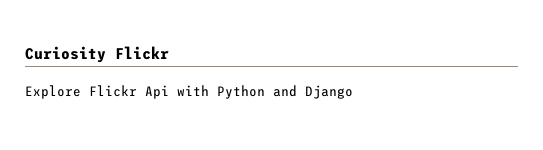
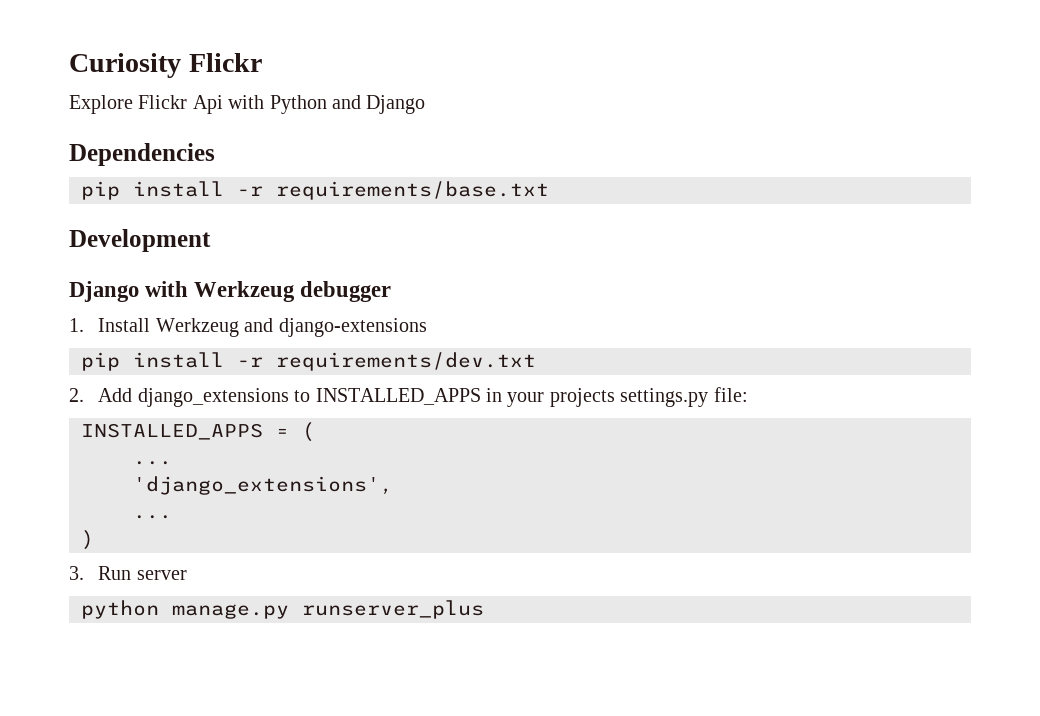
+ Dependencies
+ pip install -r requirements/base.txt
+ Development
+ Django with Werkzeug debugger
+ 1. Install Werkzeug and django-extensions
+ pip install -r requirements/dev.txt
+ 2. Add django_extensions to INSTALLED_APPS in your projects settings.py file:
+ INSTALLED_APPS = (
+ ...
+ 'django_extensions',
+ ...
+ )
+ 3. Run server
+ python manage.py runserver_plus

